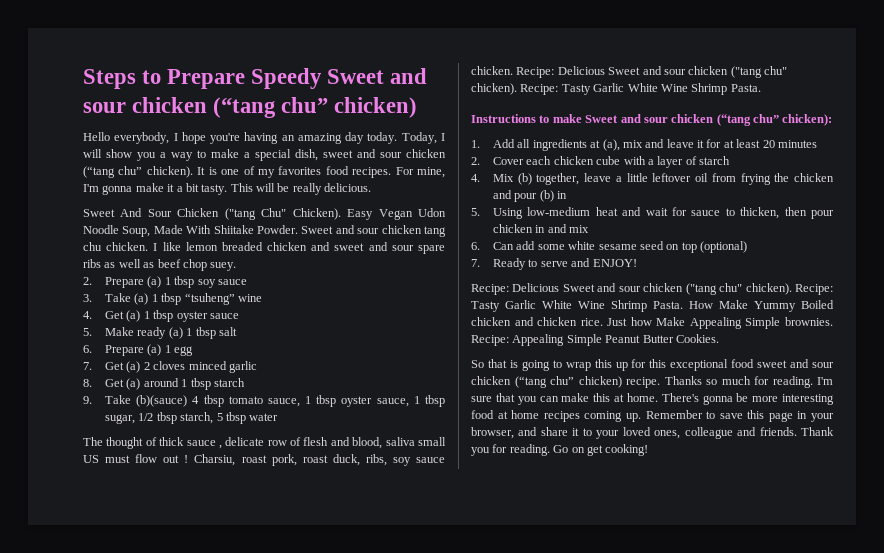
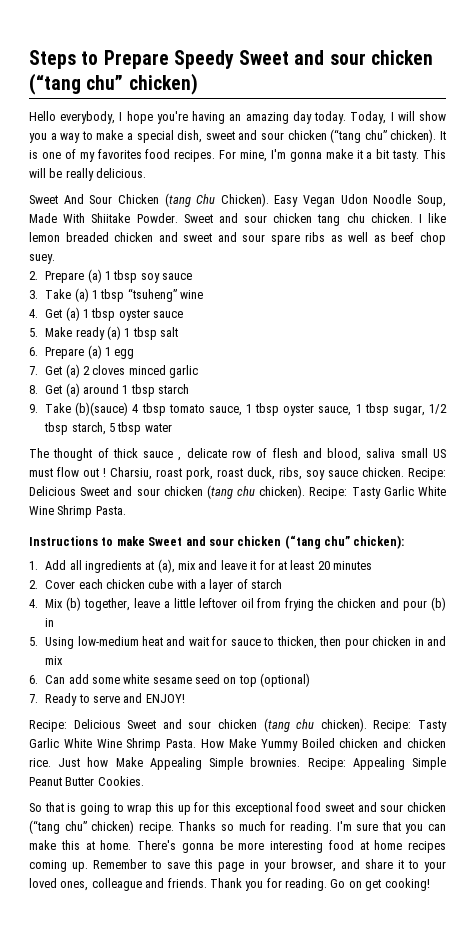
- Sweet And Sour Chicken ("tang Chu" Chicken).
+ Sweet And Sour Chicken (tang Chu Chicken).
- Charsiu, roast pork, roast duck, ribs, soy sauce chicken. Recipe: Delicious Sweet and sour chicken ("tang chu" chicken).
+ Charsiu, roast pork, roast duck, ribs, soy sauce chicken. Recipe: Delicious Sweet and sour chicken (tang chu chicken).
  7. Ready to serve and ENJOY!
- Recipe: Delicious Sweet and sour chicken ("tang chu" chicken).
+ Recipe: Delicious Sweet and sour chicken (tang chu chicken).

